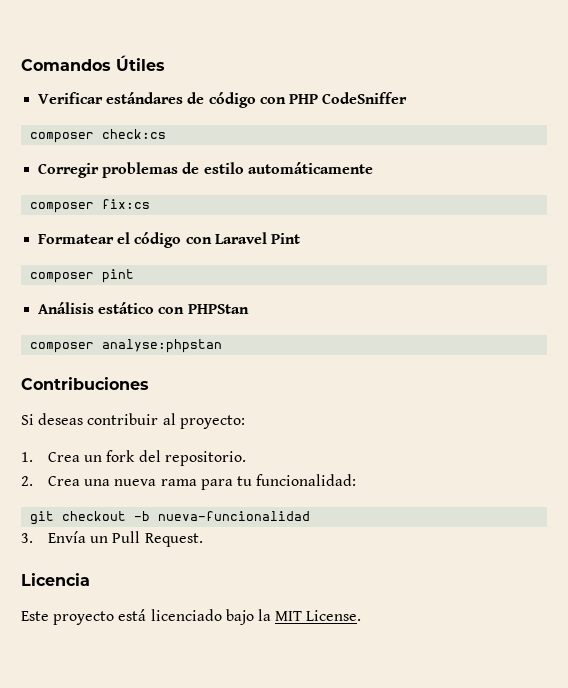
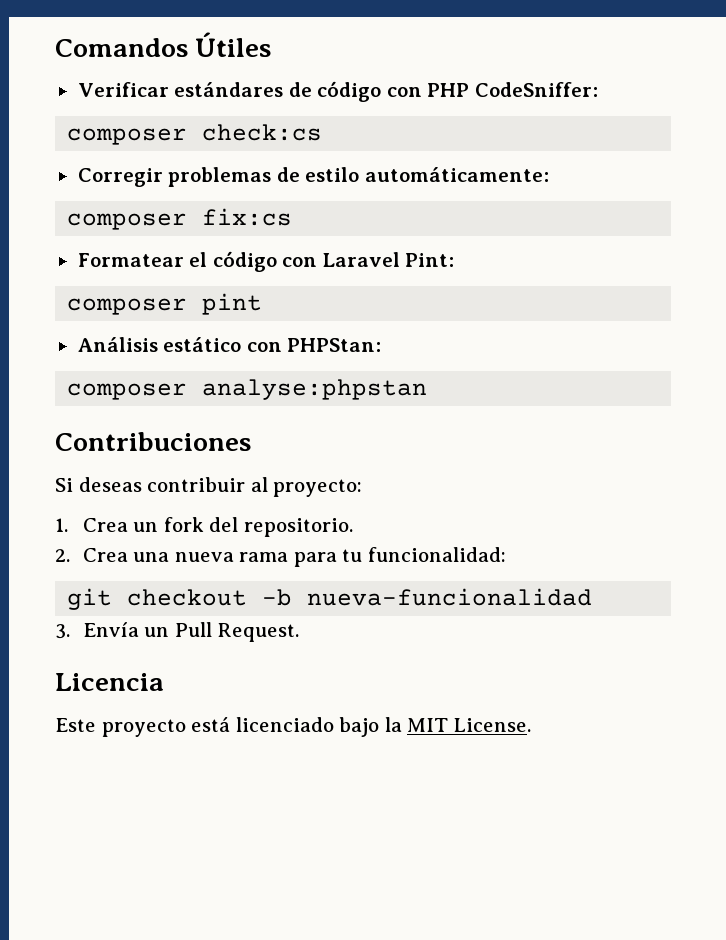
- Verificar estándares de código con PHP CodeSniffer
+ Verificar estándares de código con PHP CodeSniffer:
- Corregir problemas de estilo automáticamente
+ Corregir problemas de estilo automáticamente:
- Formatear el código con Laravel Pint
+ Formatear el código con Laravel Pint:
- Análisis estático con PHPStan
+ Análisis estático con PHPStan:

